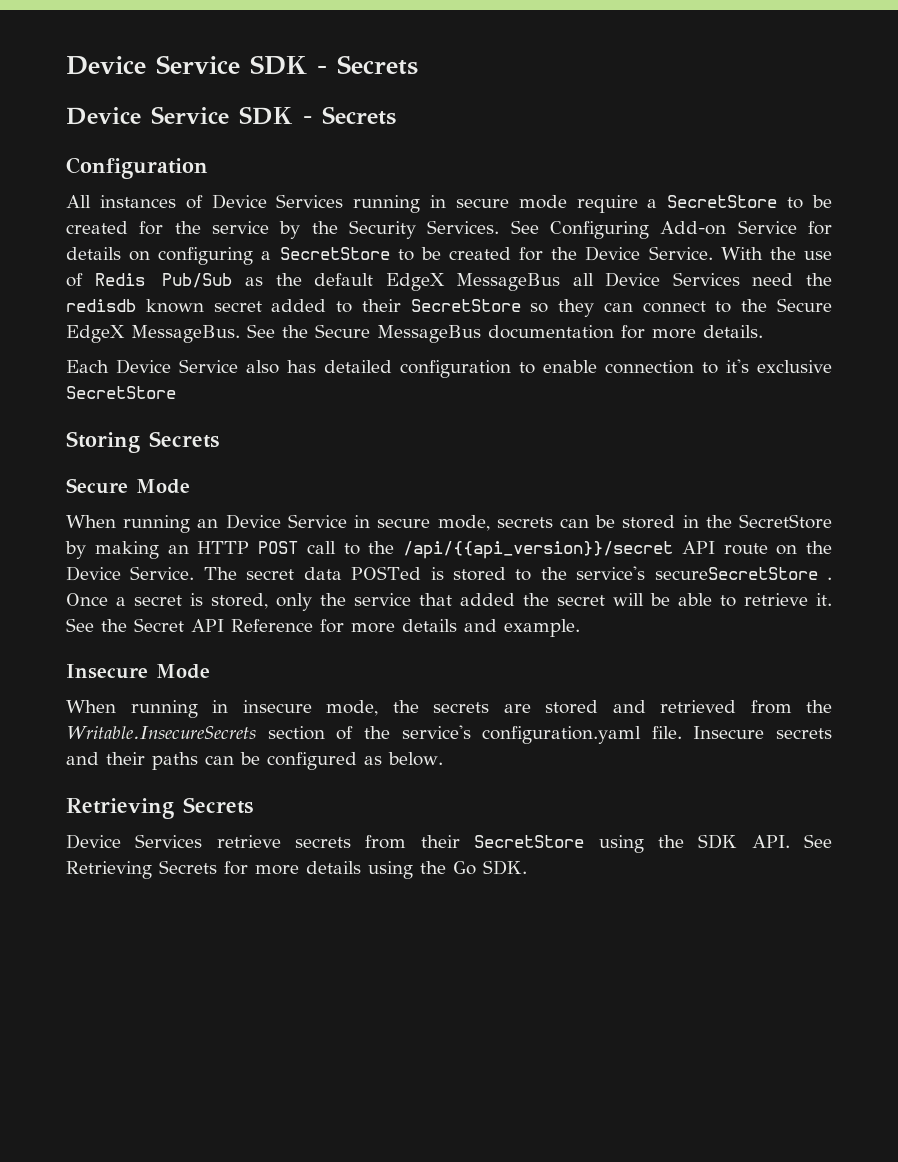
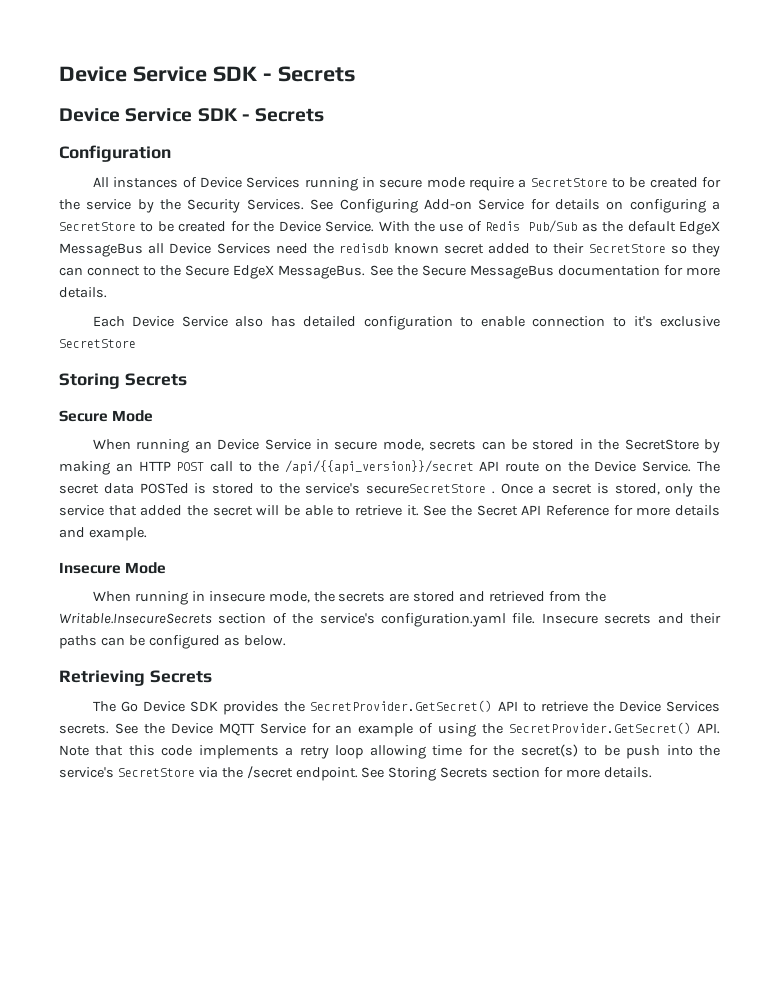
- Device Services retrieve secrets from their SecretStore using the SDK API. See Retrieving Secrets for more details using the Go SDK.
+ The Go Device SDK provides the SecretProvider.GetSecret() API to retrieve the Device Services secrets. See the Device MQTT Service for an example of using the SecretProvider.GetSecret() API. Note that this code implements a retry loop allowing time for the secret(s) to be push into the service's SecretStore via the /secret endpoint. See Storing Secrets section for more details.

